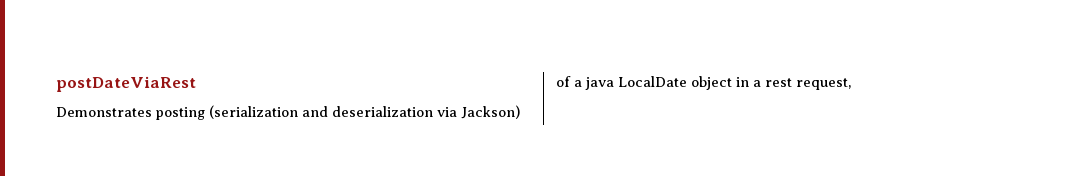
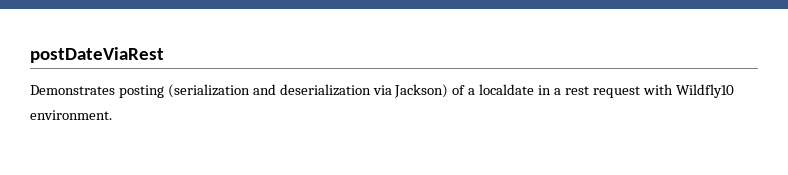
- Demonstrates posting (serialization and deserialization via Jackson) of a java LocalDate object in a rest request,
+ Demonstrates posting (serialization and deserialization via Jackson) of a localdate in a rest request with Wildfly10 environment.

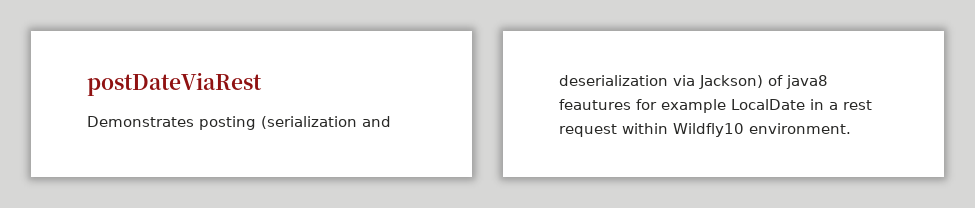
- Demonstrates posting (serialization and deserialization via Jackson) of a localdate in a rest request with Wildfly10 environment.
+ Demonstrates posting (serialization and deserialization via Jackson) of java8 feautures for example LocalDate in a rest request within Wildfly10 environment.

